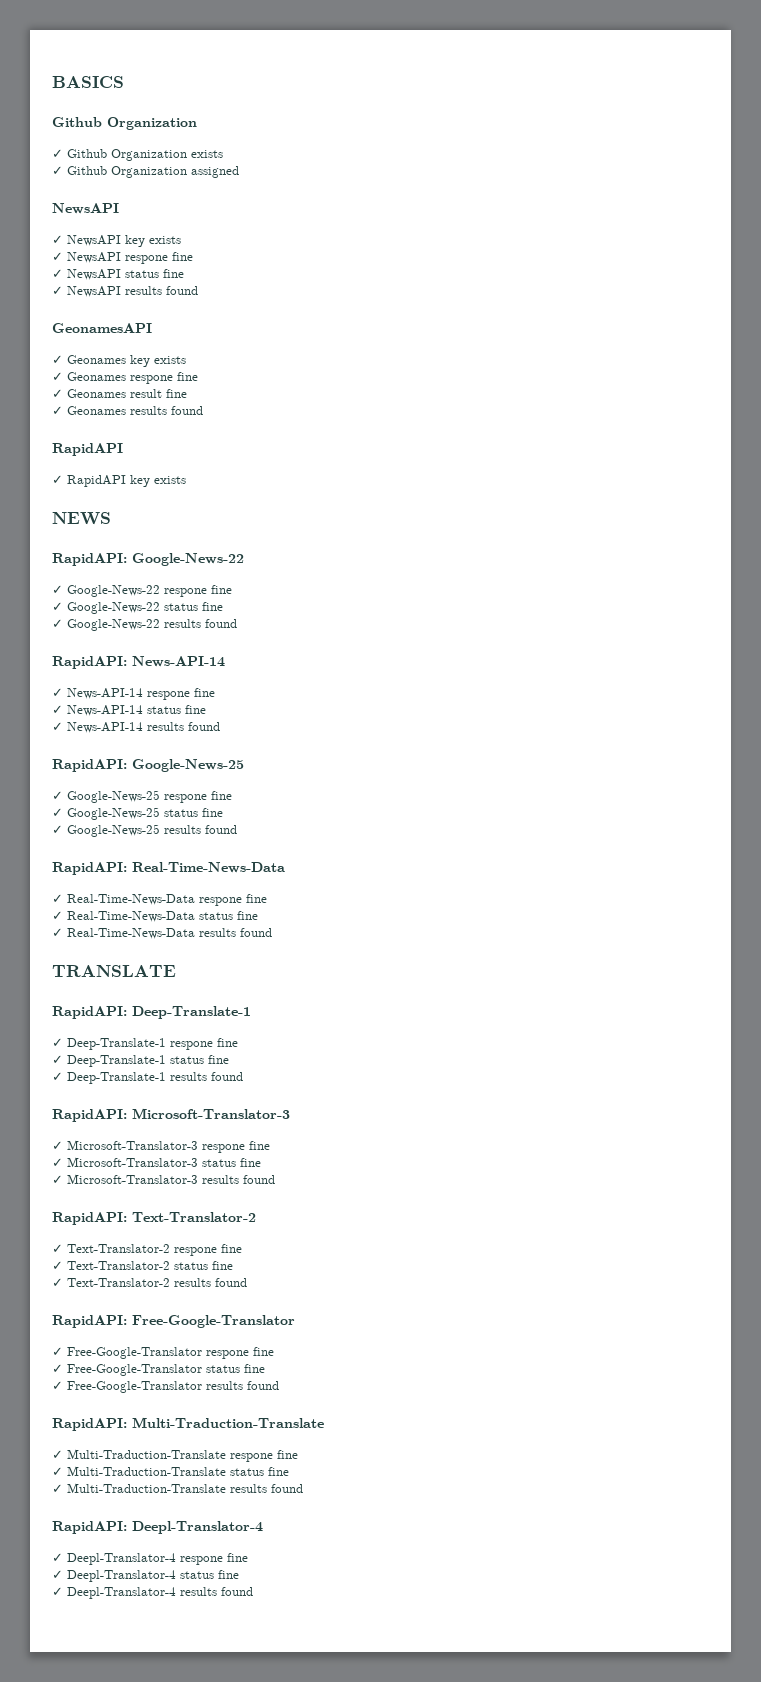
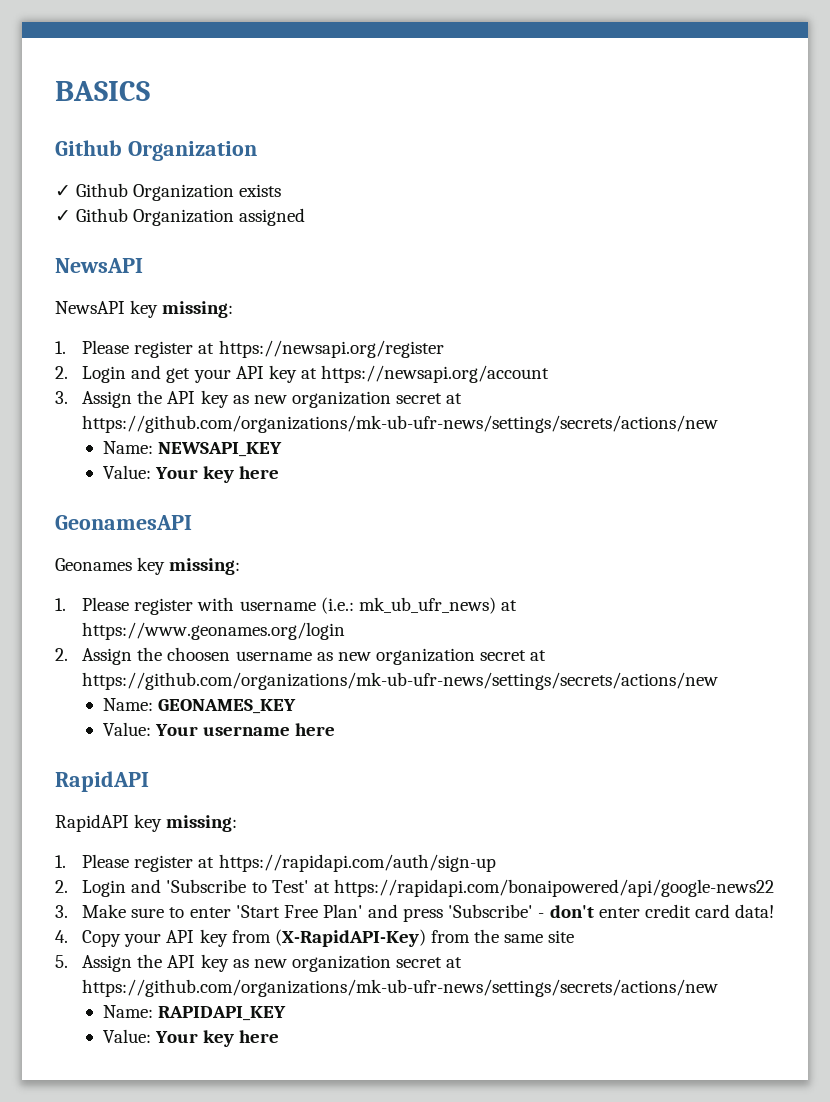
- ✓ NewsAPI key exists
- ✓ NewsAPI respone fine
- ✓ NewsAPI status fine
- ✓ NewsAPI results found
+ NewsAPI key missing:
+ 1. Please register at https://newsapi.org/register
+ 2. Login and get your API key at https://newsapi.org/account
+ 3. Assign the API key as new organization secret at https://github.com/organizations/mk-ub-ufr-news/settings/secrets/actions/new
+ Name: NEWSAPI_KEY
+ Value: Your key here
- ✓ Geonames key exists
- ✓ Geonames respone fine
- ✓ Geonames result fine
- ✓ Geonames results found
+ Geonames key missing:
+ 1. Please register with username (i.e.: mk_ub_ufr_news) at https://www.geonames.org/login
+ 2. Assign the choosen username as new organization secret at https://github.com/organizations/mk-ub-ufr-news/settings/secrets/actions/new
+ Name: GEONAMES_KEY
+ Value: Your username here
- ✓ RapidAPI key exists
- NEWS
- RapidAPI: Google-News-22
- ✓ Google-News-22 respone fine
- ✓ Google-News-22 status fine
- ✓ Google-News-22 results found
- RapidAPI: News-API-14
- ✓ News-API-14 respone fine
- ✓ News-API-14 status fine
- ✓ News-API-14 results found
- RapidAPI: Google-News-25
- ✓ Google-News-25 respone fine
- ✓ Google-News-25 status fine
- ✓ Google-News-25 results found
- RapidAPI: Real-Time-News-Data
- ✓ Real-Time-News-Data respone fine
- ✓ Real-Time-News-Data status fine
- ✓ Real-Time-News-Data results found
- TRANSLATE
- RapidAPI: Deep-Translate-1
- ✓ Deep-Translate-1 respone fine
- ✓ Deep-Translate-1 status fine
- ✓ Deep-Translate-1 results found
- RapidAPI: Microsoft-Translator-3
- ✓ Microsoft-Translator-3 respone fine
- ✓ Microsoft-Translator-3 status fine
- ✓ Microsoft-Translator-3 results found
- RapidAPI: Text-Translator-2
- ✓ Text-Translator-2 respone fine
- ✓ Text-Translator-2 status fine
- ✓ Text-Translator-2 results found
- RapidAPI: Free-Google-Translator
- ✓ Free-Google-Translator respone fine
- ✓ Free-Google-Translator status fine
- ✓ Free-Google-Translator results found
- RapidAPI: Multi-Traduction-Translate
- ✓ Multi-Traduction-Translate respone fine
- ✓ Multi-Traduction-Translate status fine
- ✓ Multi-Traduction-Translate results found
- RapidAPI: Deepl-Translator-4
- ✓ Deepl-Translator-4 respone fine
- ✓ Deepl-Translator-4 status fine
- ✓ Deepl-Translator-4 results found
+ RapidAPI key missing:
+ 1. Please register at https://rapidapi.com/auth/sign-up
+ 2. Login and 'Subscribe to Test' at https://rapidapi.com/bonaipowered/api/google-news22
+ 3. Make sure to enter 'Start Free Plan' and press 'Subscribe' - don't enter credit card data!
+ 4. Copy your API key from (X-RapidAPI-Key) from the same site
+ 5. Assign the API key as new organization secret at https://github.com/organizations/mk-ub-ufr-news/settings/secrets/actions/new
+ Name: RAPIDAPI_KEY
+ Value: Your key here

